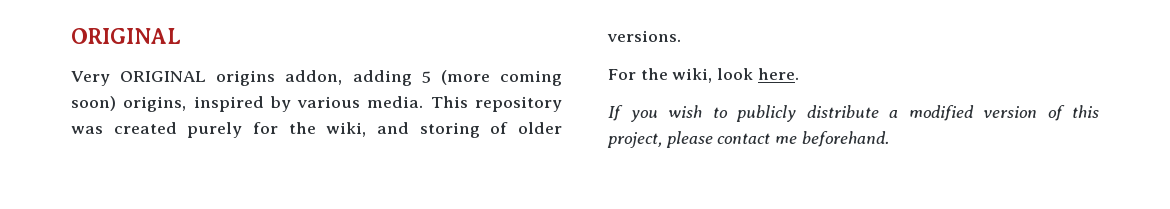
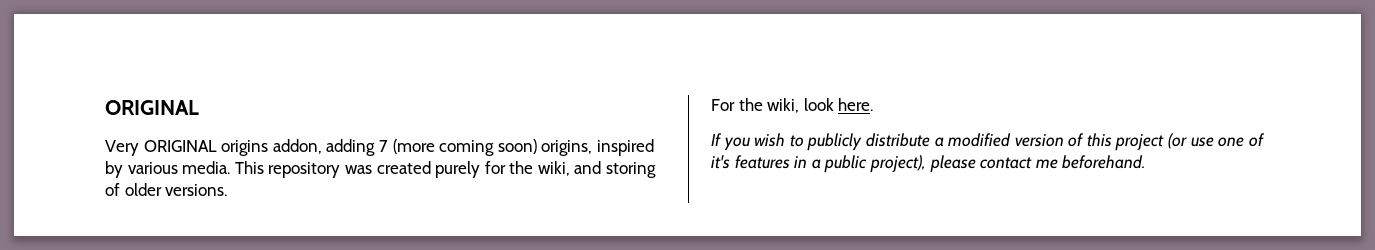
- Very ORIGINAL origins addon, adding 5 (more coming soon) origins, inspired by various media.
+ Very ORIGINAL origins addon, adding 7 (more coming soon) origins, inspired by various media.
- If you wish to publicly distribute a modified version of this project, please contact me beforehand.
+ If you wish to publicly distribute a modified version of this project (or use one of it's features in a public project), please contact me beforehand.

